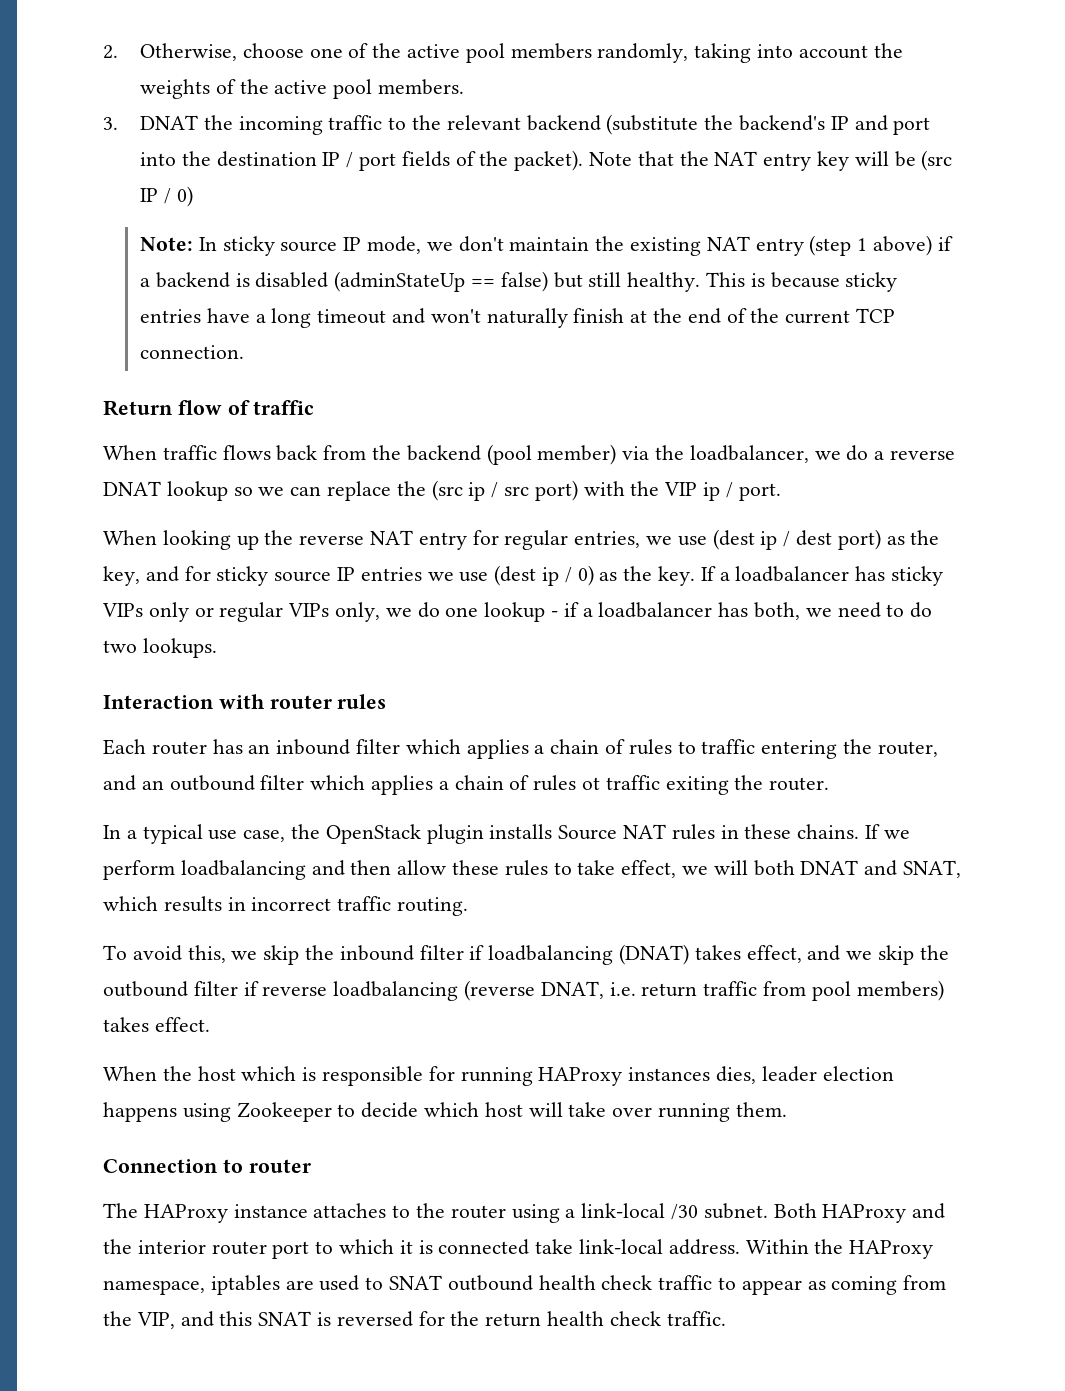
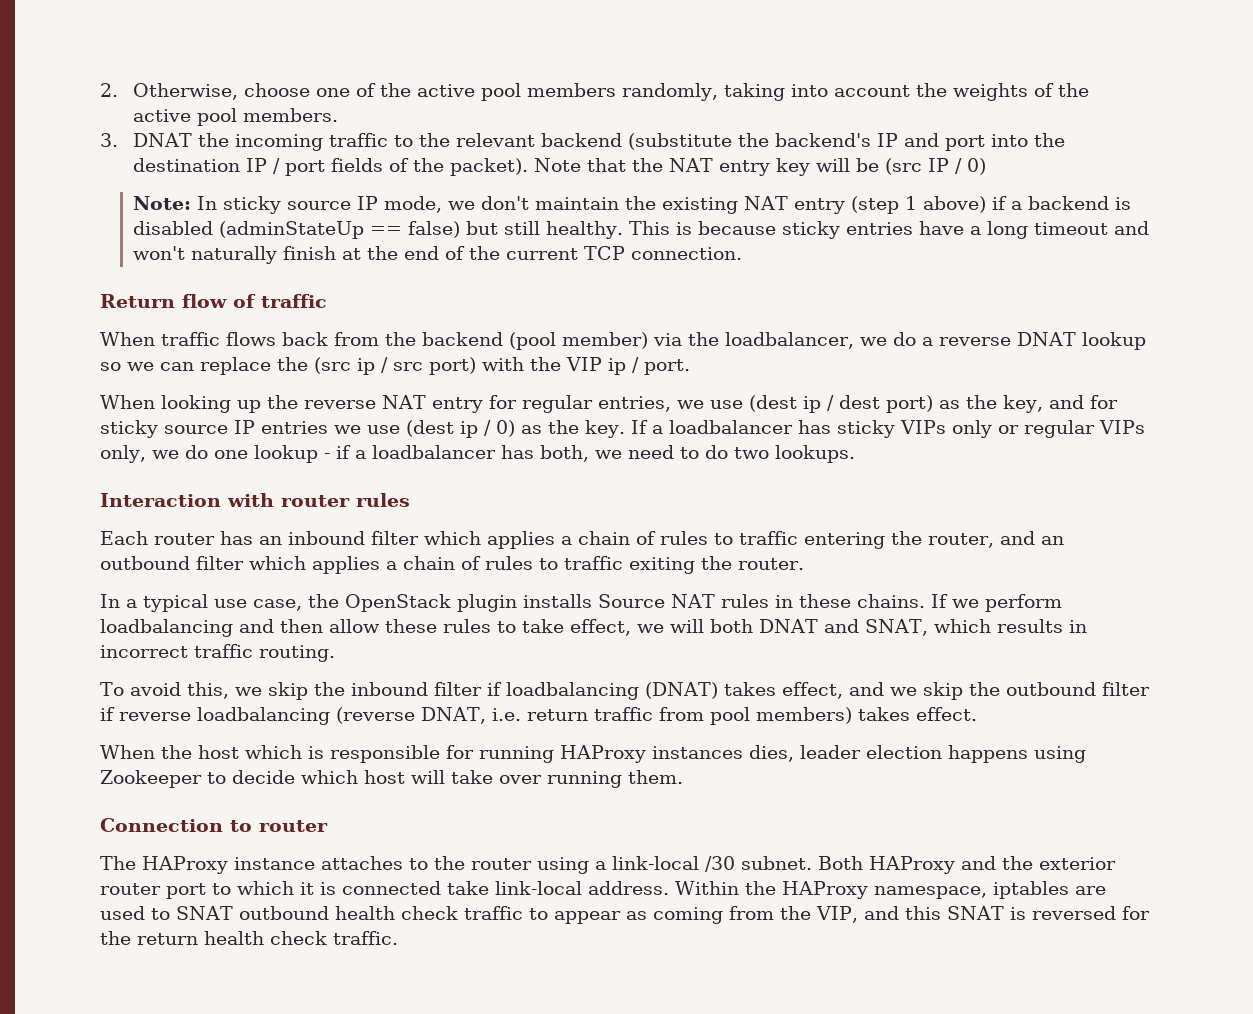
- Each router has an inbound filter which applies a chain of rules to traffic entering the router, and an outbound filter which applies a chain of rules ot traffic exiting the router.
+ Each router has an inbound filter which applies a chain of rules to traffic entering the router, and an outbound filter which applies a chain of rules to traffic exiting the router.
- Both HAProxy and the interior router port to which it is connected take link-local address.
+ Both HAProxy and the exterior router port to which it is connected take link-local address.

